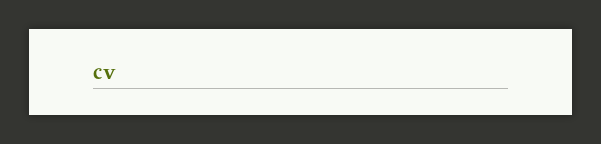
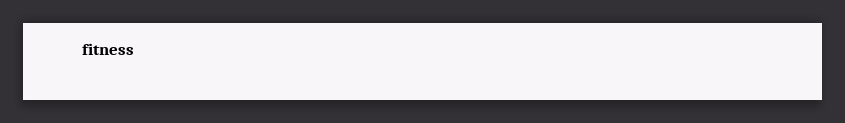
- cv
+ fitness

